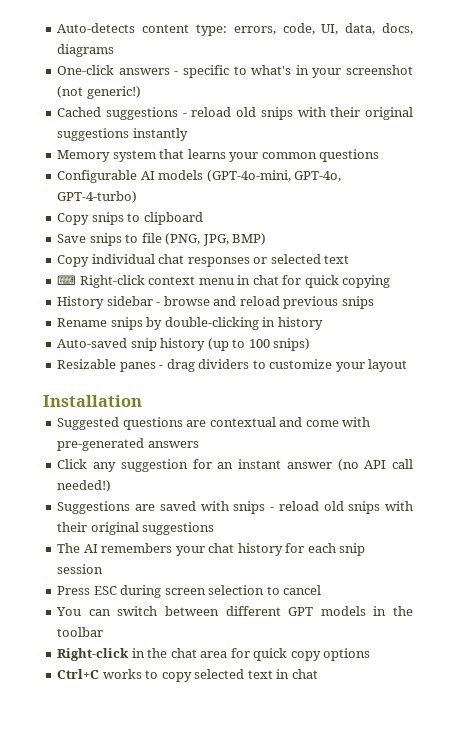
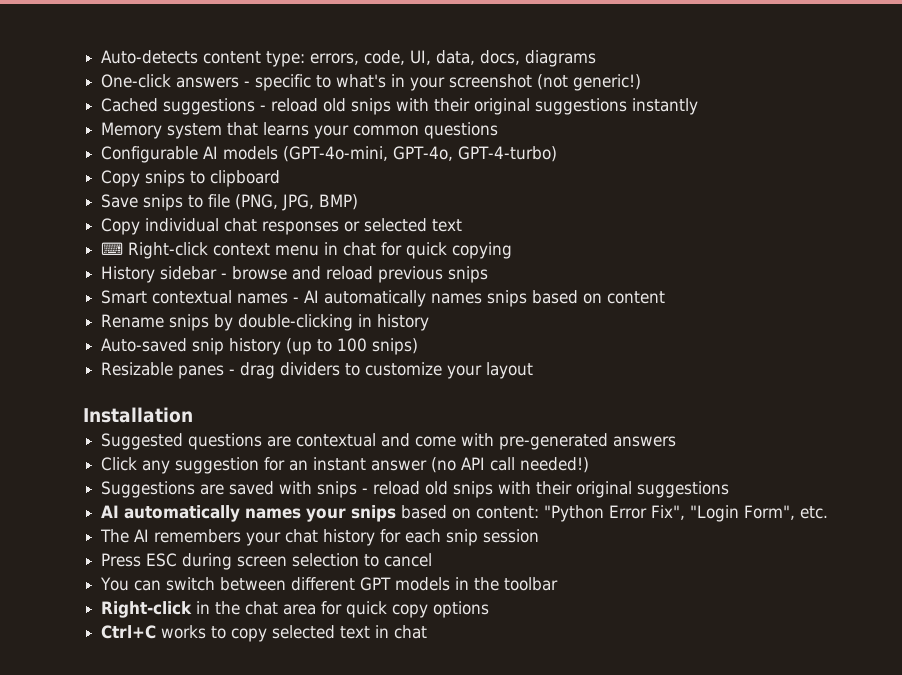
+ Smart contextual names - AI automatically names snips based on content
+ AI automatically names your snips based on content: "Python Error Fix", "Login Form", etc.

